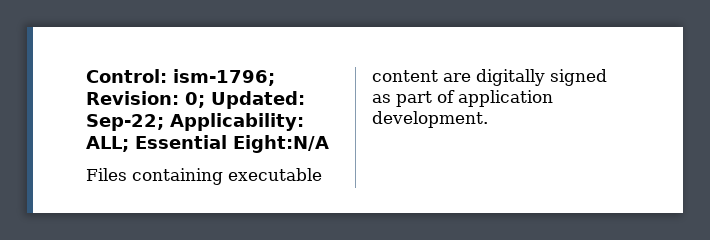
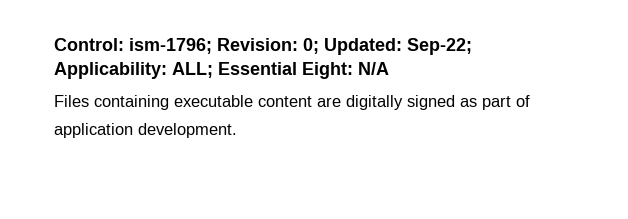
- Control: ism-1796; Revision: 0; Updated: Sep-22; Applicability: ALL; Essential Eight:N/A
+ Control: ism-1796; Revision: 0; Updated: Sep-22; Applicability: ALL; Essential Eight: N/A

